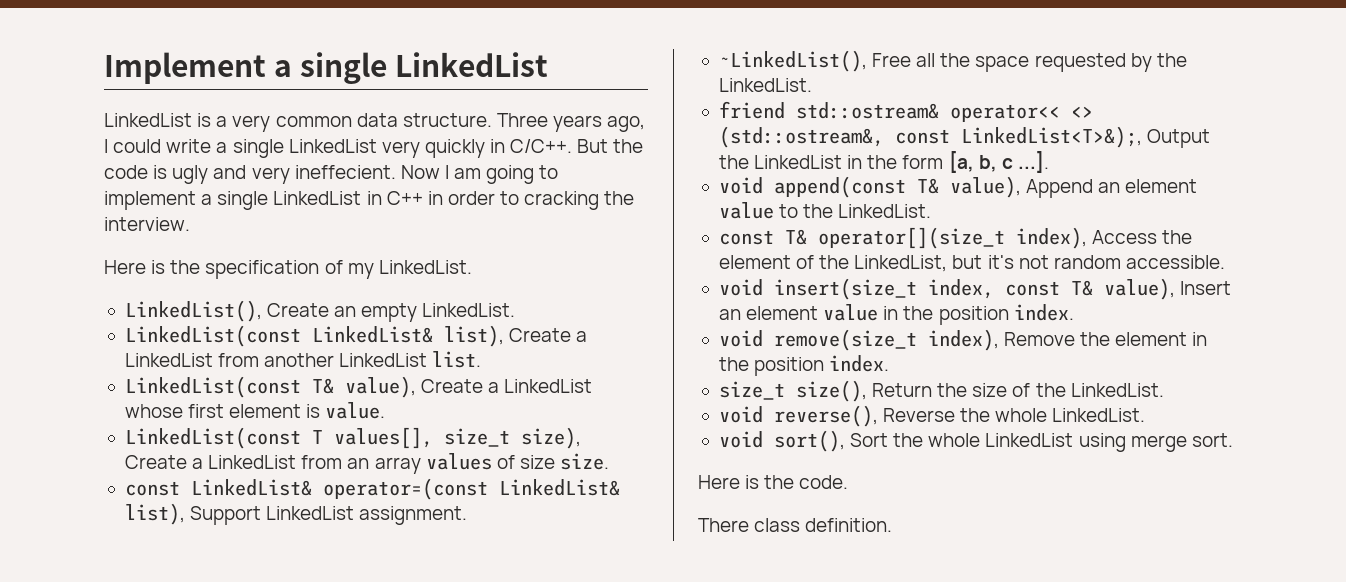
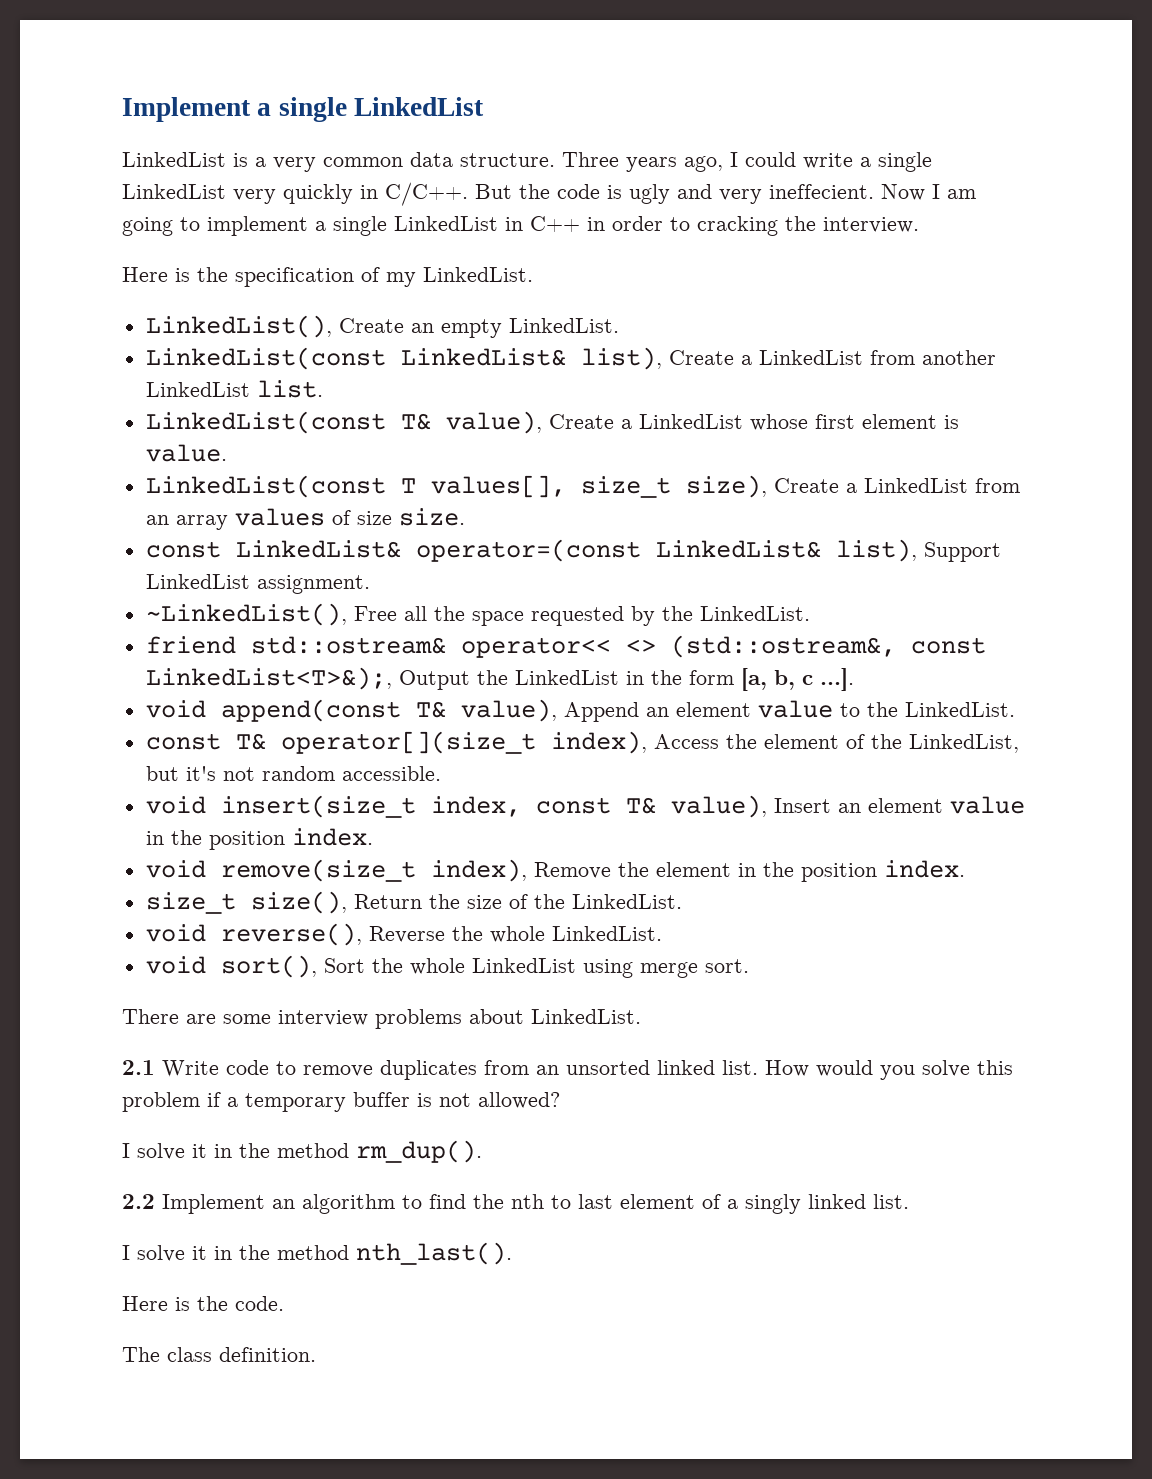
+ There are some interview problems about LinkedList.
+ 2.1 Write code to remove duplicates from an unsorted linked list. How would you solve this problem if a temporary buffer is not allowed?
+ I solve it in the method rm_dup().
+ 2.2 Implement an algorithm to find the nth to last element of a singly linked list.
+ I solve it in the method nth_last().
- There class definition.
+ The class definition.

